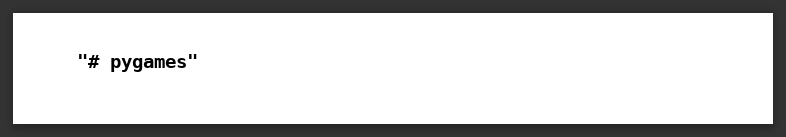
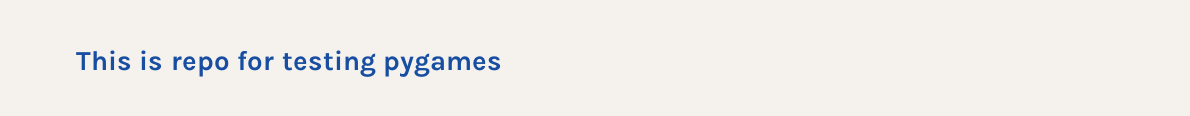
- "# pygames"
+ This is repo for testing pygames

